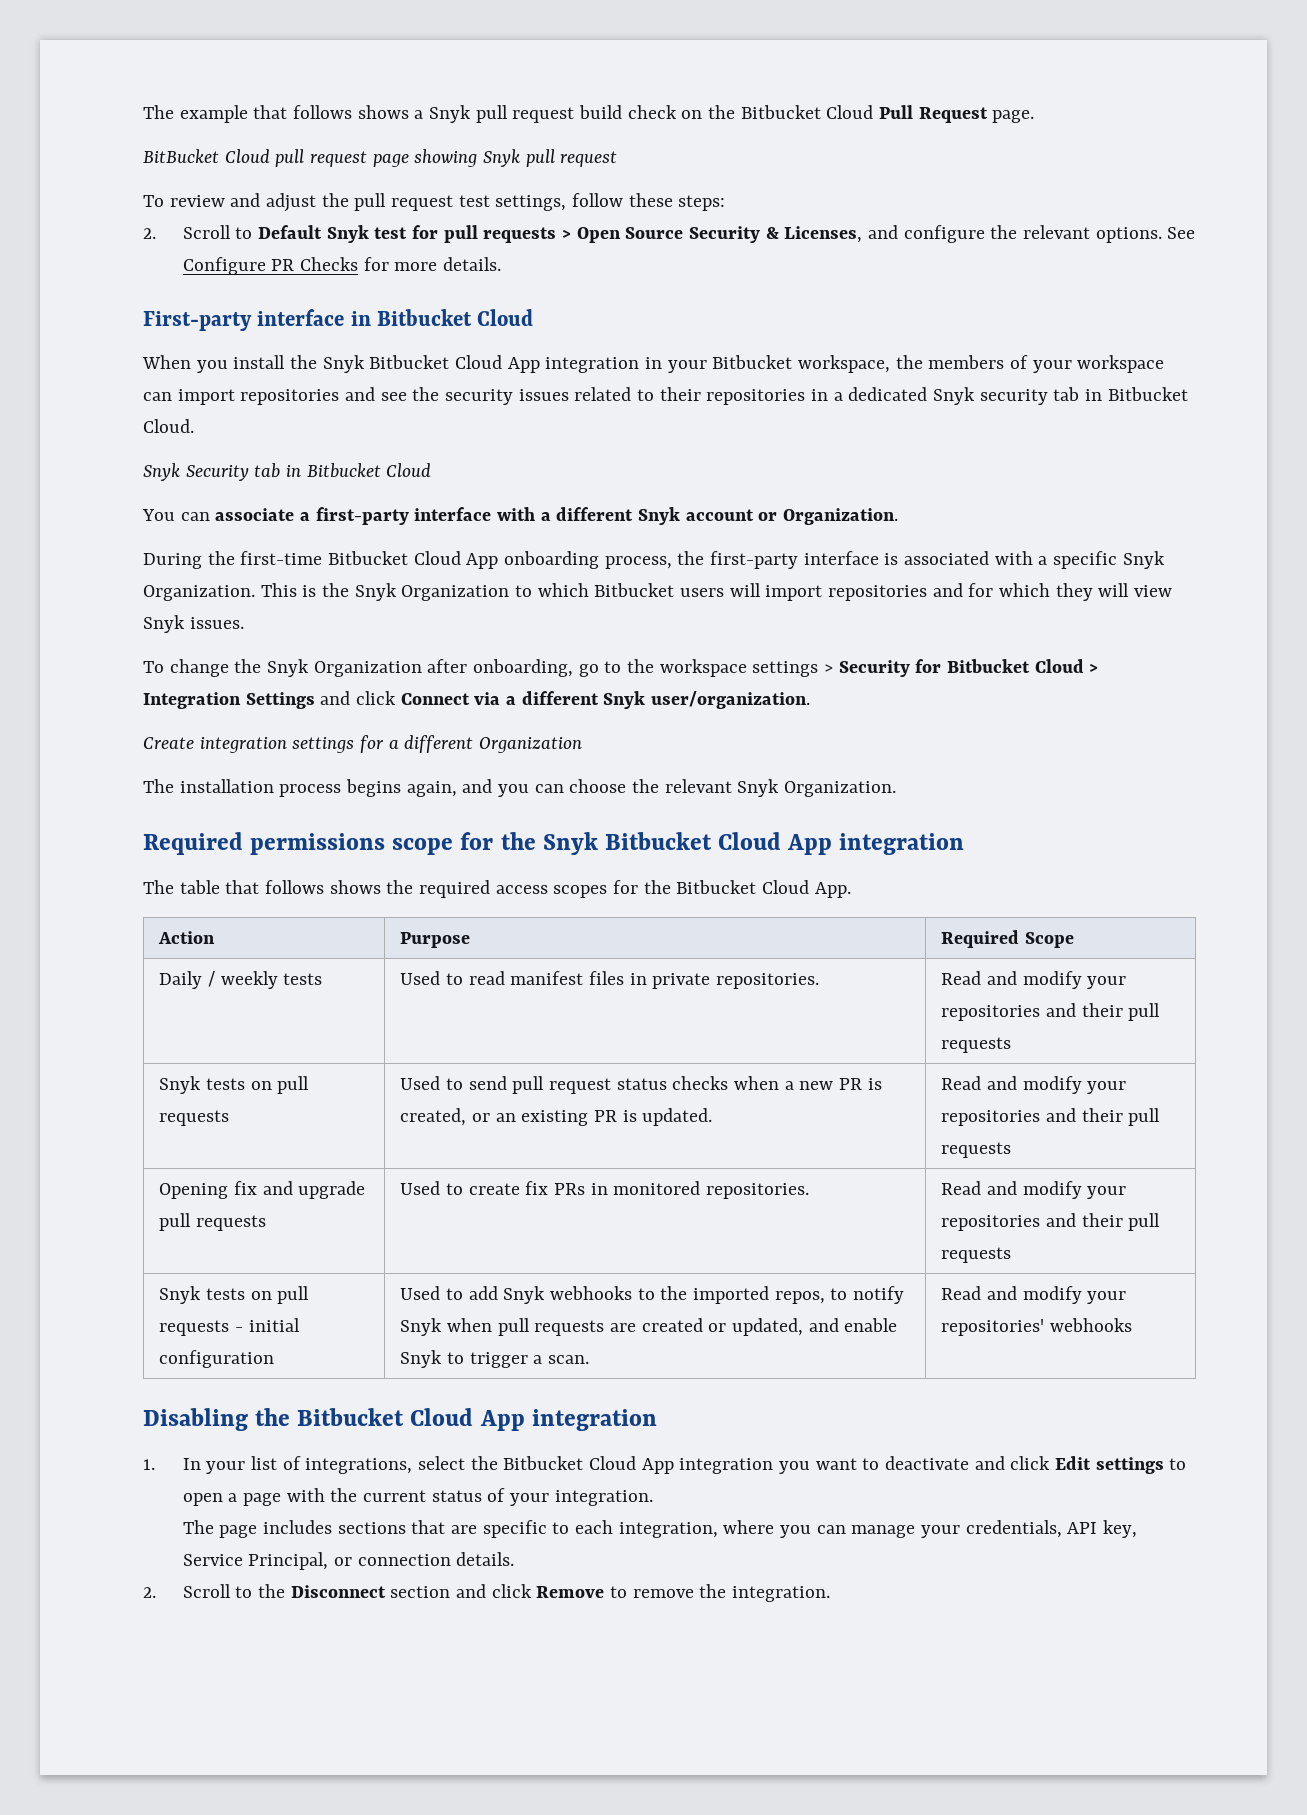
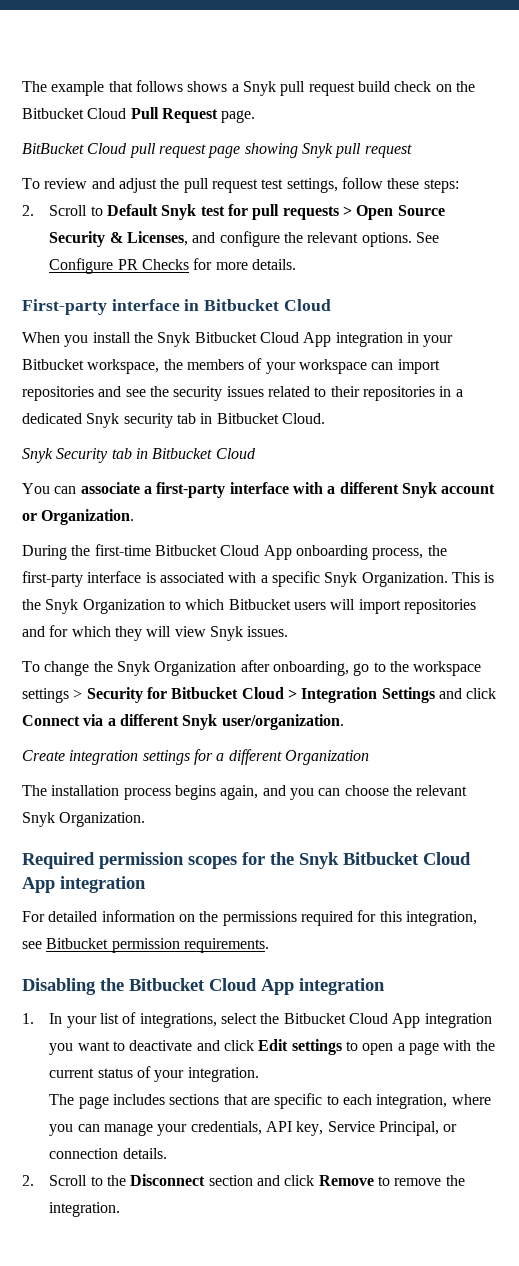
- Required permissions scope for the Snyk Bitbucket Cloud App integration
+ Required permission scopes for the Snyk Bitbucket Cloud App integration
- The table that follows shows the required access scopes for the Bitbucket Cloud App.
- Action | Purpose | Required Scope
- Daily / weekly tests | Used to read manifest files in private repositories. | Read and modify your repositories and their pull requests
- Snyk tests on pull requests | Used to send pull request status checks when a new PR is created, or an existing PR is updated. | Read and modify your repositories and their pull requests
- Opening fix and upgrade pull requests | Used to create fix PRs in monitored repositories. | Read and modify your repositories and their pull requests
- Snyk tests on pull requests - initial configuration | Used to add Snyk webhooks to the imported repos, to notify Snyk when pull requests are created or updated, and enable Snyk to trigger a scan. | Read and modify your repositories' webhooks
+ For detailed information on the permissions required for this integration, see Bitbucket permission requirements.

